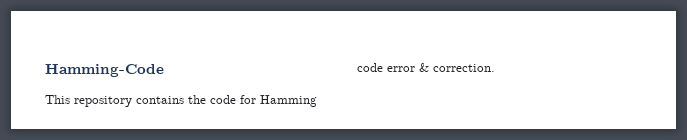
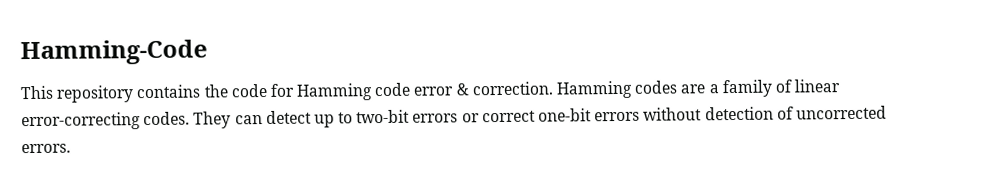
+ Hamming codes are a family of linear error-correcting codes. They can detect up to two-bit errors or correct one-bit errors without detection of uncorrected errors.

